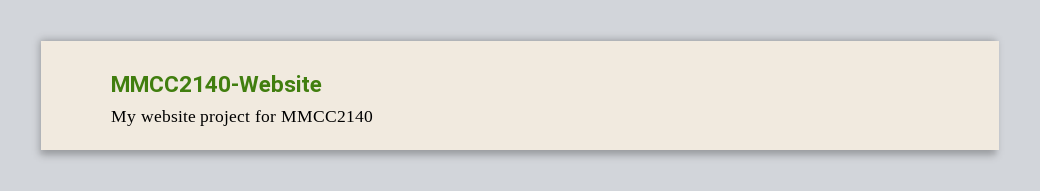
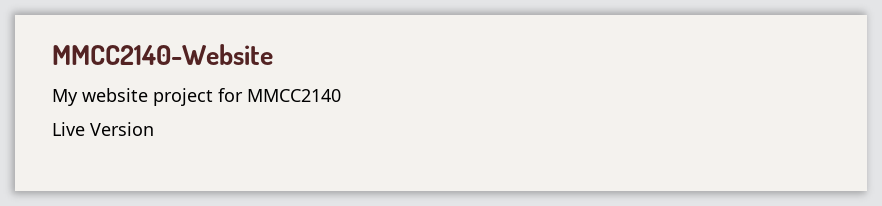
+ Live Version

